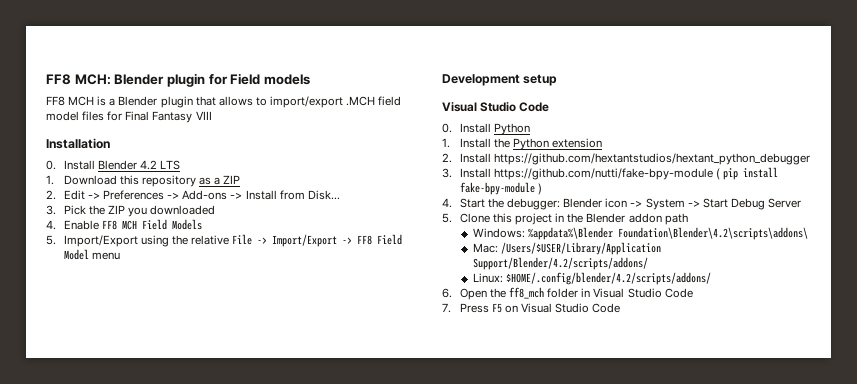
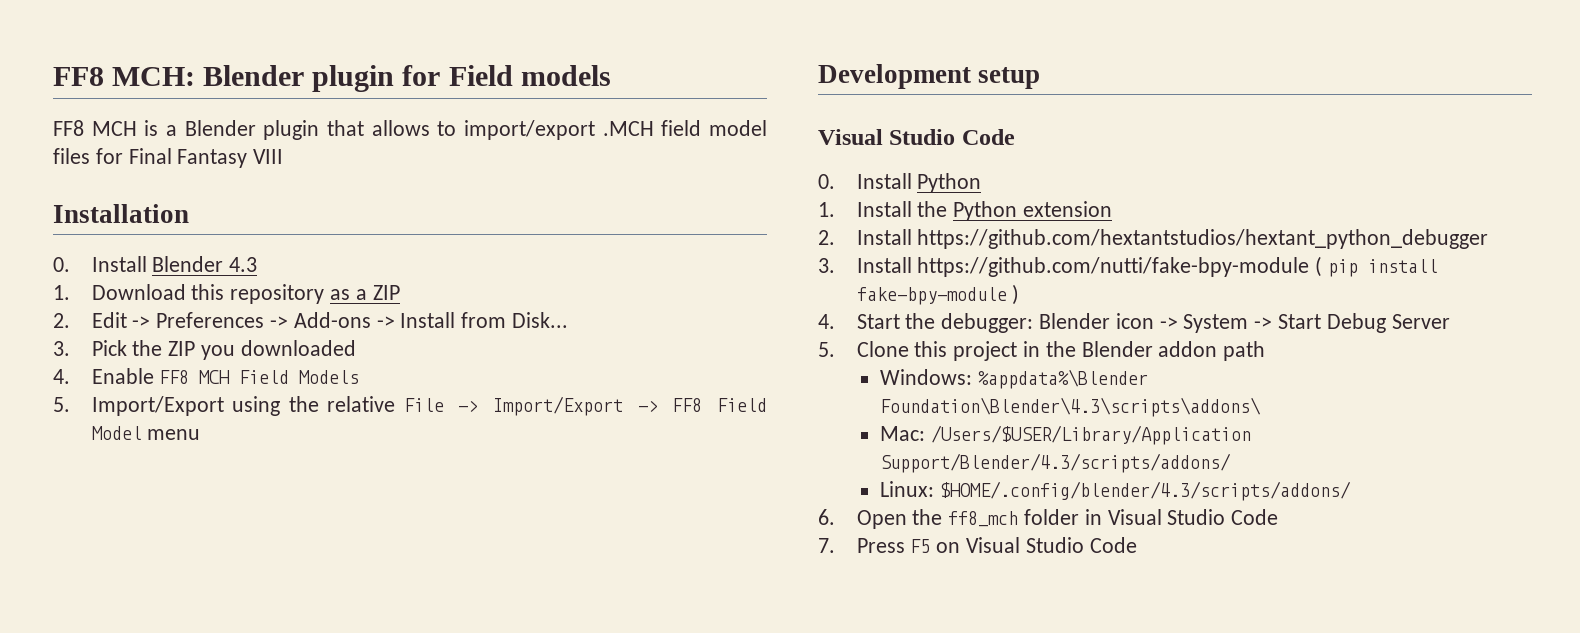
- 0. Install Blender 4.2 LTS
+ 0. Install Blender 4.3
- Windows: %appdata%\Blender Foundation\Blender\4.2\scripts\addons\
+ Windows: %appdata%\Blender Foundation\Blender\4.3\scripts\addons\
- Mac: /Users/$USER/Library/Application Support/Blender/4.2/scripts/addons/
+ Mac: /Users/$USER/Library/Application Support/Blender/4.3/scripts/addons/
- Linux: $HOME/.config/blender/4.2/scripts/addons/
+ Linux: $HOME/.config/blender/4.3/scripts/addons/

